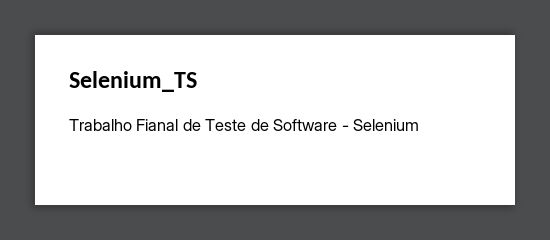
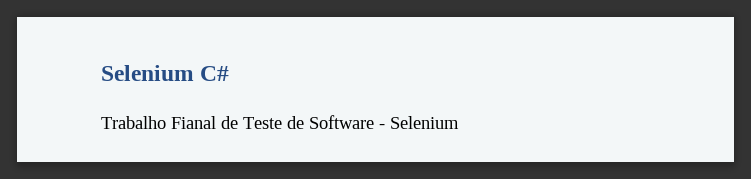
- Selenium_TS
+ Selenium C#

